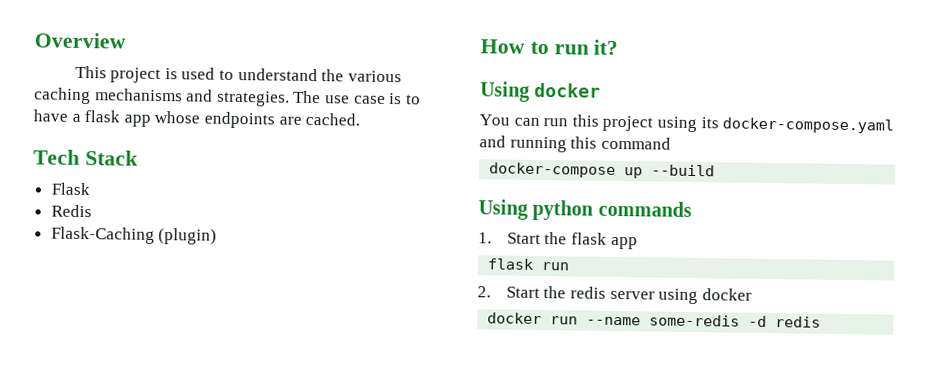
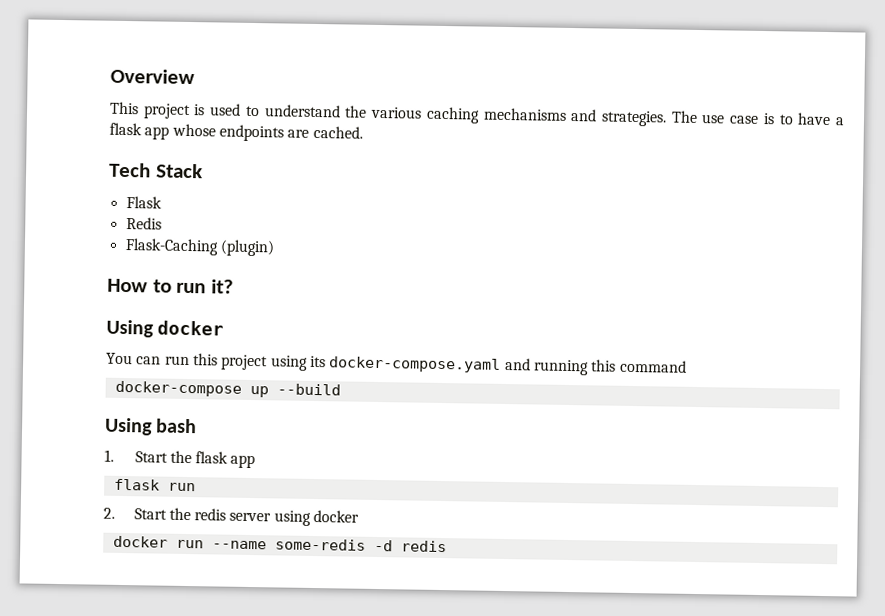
- Using python commands
+ Using bash

